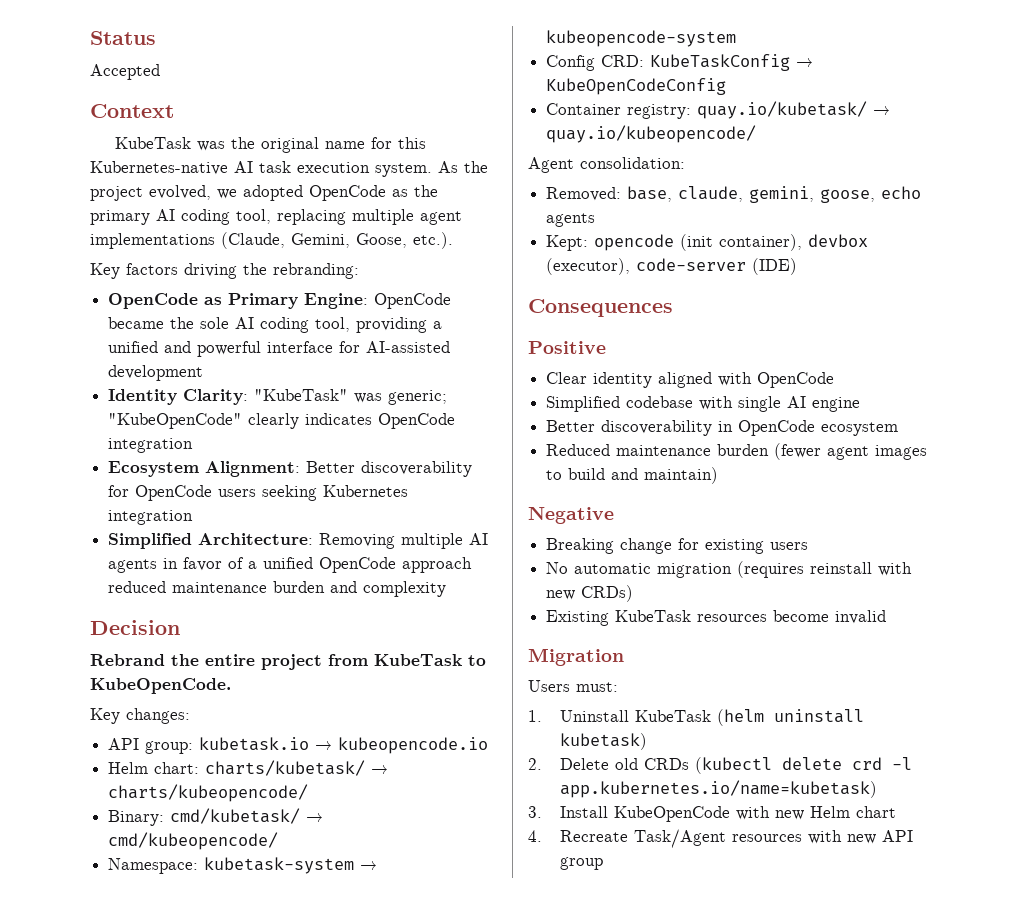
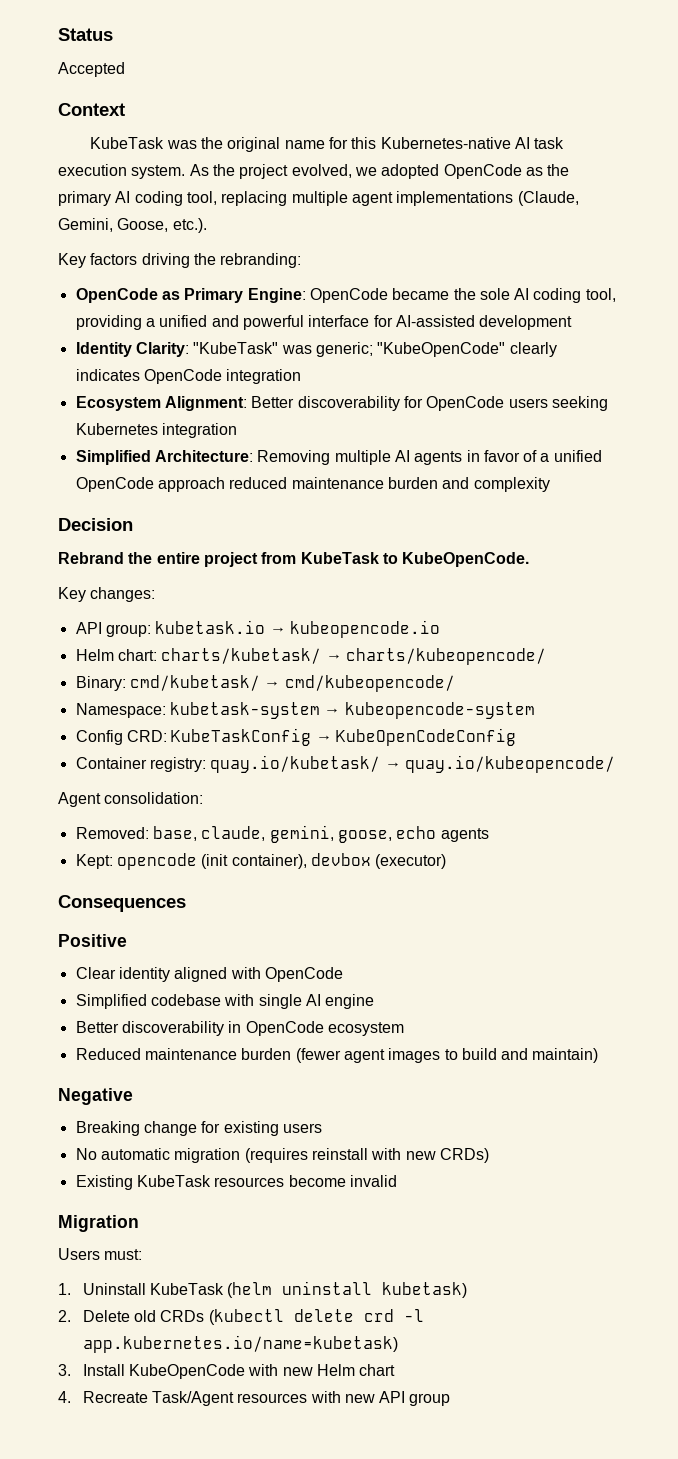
- Kept: opencode (init container), devbox (executor), code-server (IDE)
+ Kept: opencode (init container), devbox (executor)

